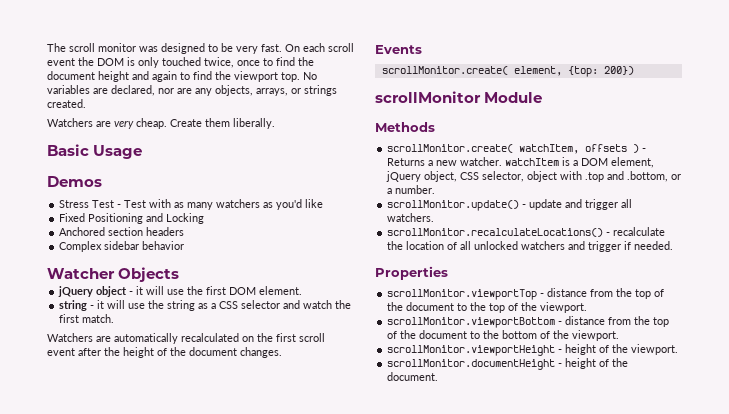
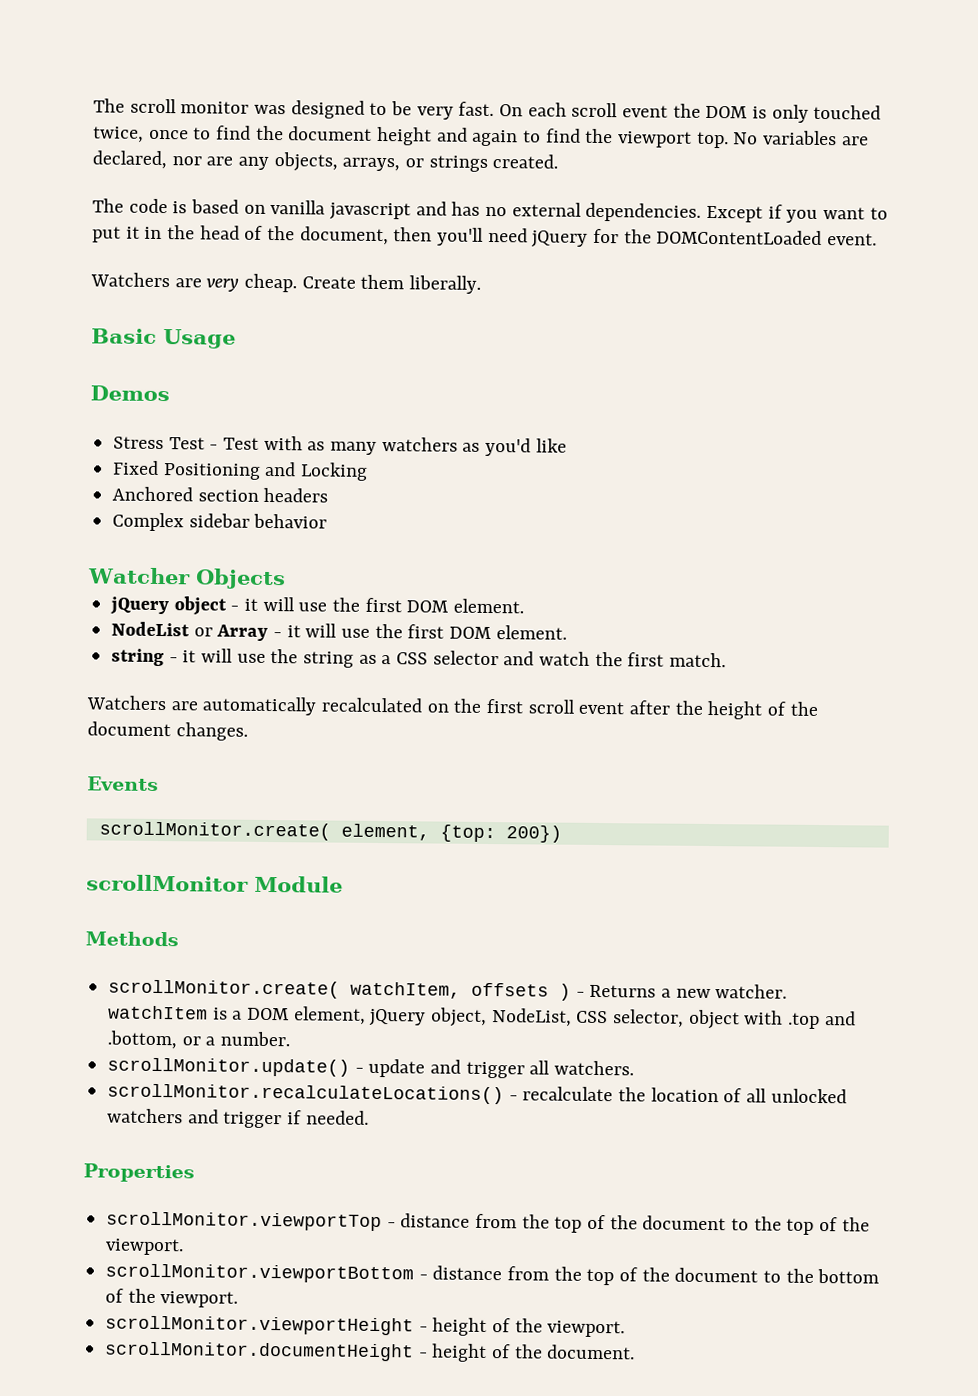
+ The code is based on vanilla javascript and has no external dependencies. Except if you want to put it in the head of the document, then you'll need jQuery for the DOMContentLoaded event.
+ NodeList or Array - it will use the first DOM element.
- scrollMonitor.create( watchItem, offsets ) - Returns a new watcher. watchItem is a DOM element, jQuery object, CSS selector, object with .top and .bottom, or a number.
+ scrollMonitor.create( watchItem, offsets ) - Returns a new watcher. watchItem is a DOM element, jQuery object, NodeList, CSS selector, object with .top and .bottom, or a number.

